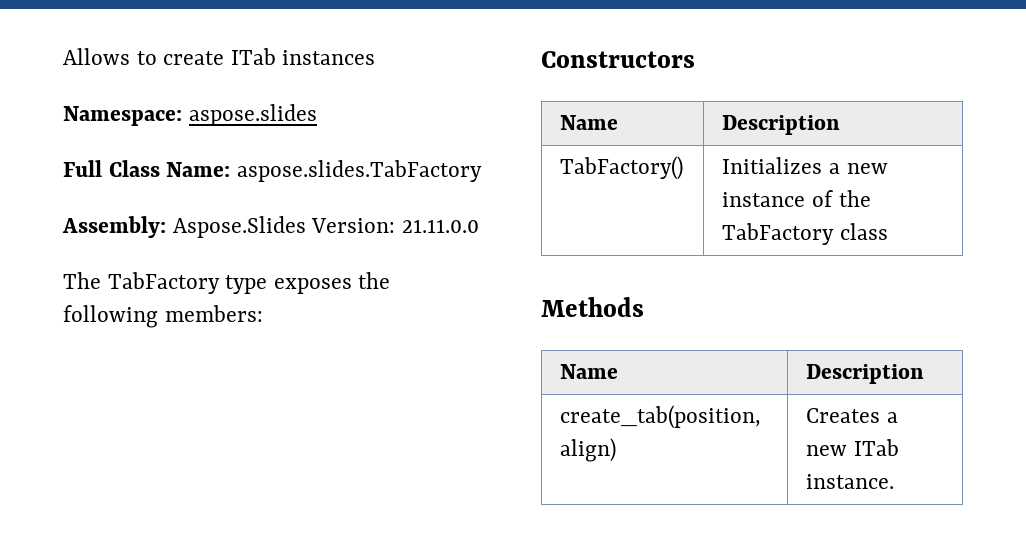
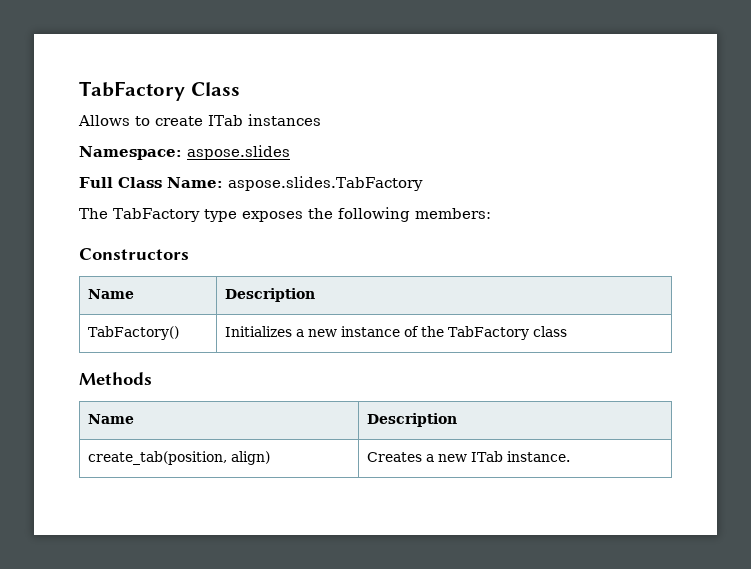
+ TabFactory Class
- Assembly: Aspose.Slides Version: 21.11.0.0

